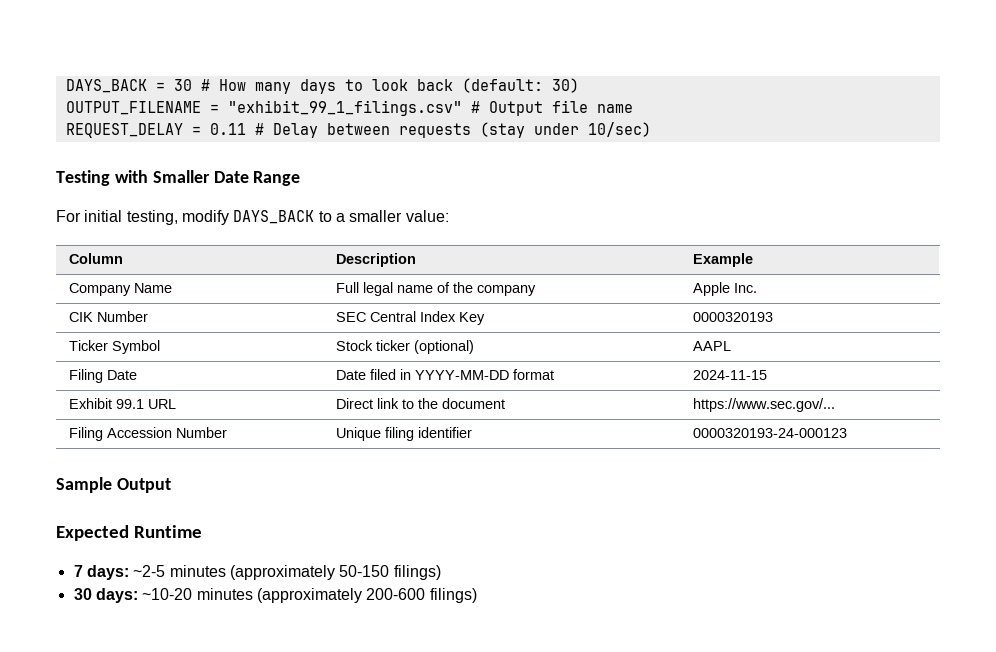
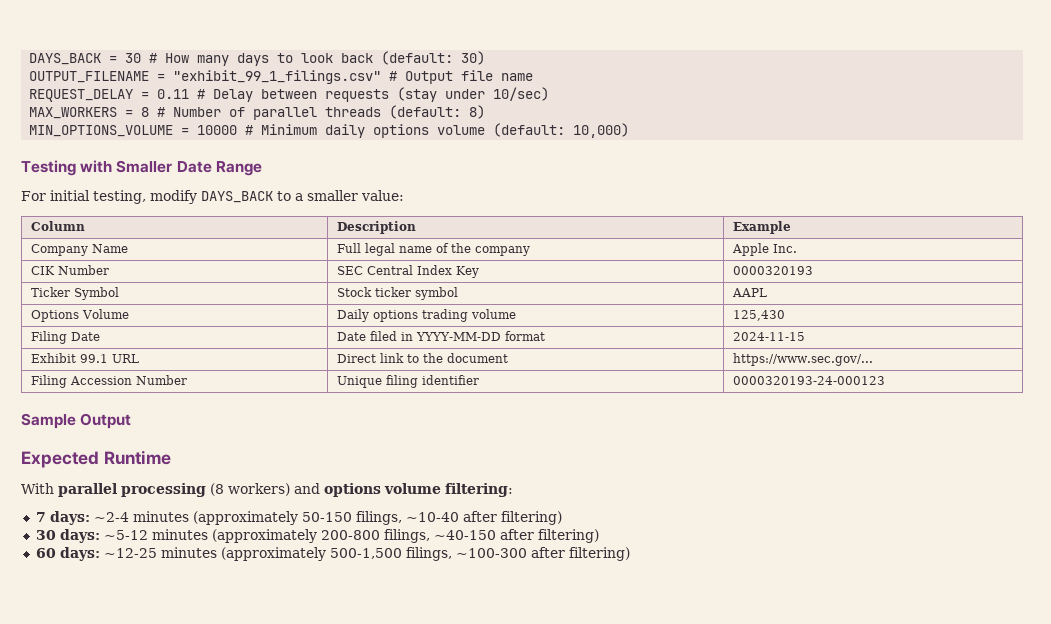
+ MAX_WORKERS = 8 # Number of parallel threads (default: 8)
+ MIN_OPTIONS_VOLUME = 10000 # Minimum daily options volume (default: 10,000)
- Ticker Symbol | Stock ticker (optional) | AAPL
+ Ticker Symbol | Stock ticker symbol | AAPL
+ Options Volume | Daily options trading volume | 125,430
+ With parallel processing (8 workers) and options volume filtering:
- 7 days: ~2-5 minutes (approximately 50-150 filings)
+ 7 days: ~2-4 minutes (approximately 50-150 filings, ~10-40 after filtering)
- 30 days: ~10-20 minutes (approximately 200-600 filings)
+ 30 days: ~5-12 minutes (approximately 200-800 filings, ~40-150 after filtering)
+ 60 days: ~12-25 minutes (approximately 500-1,500 filings, ~100-300 after filtering)

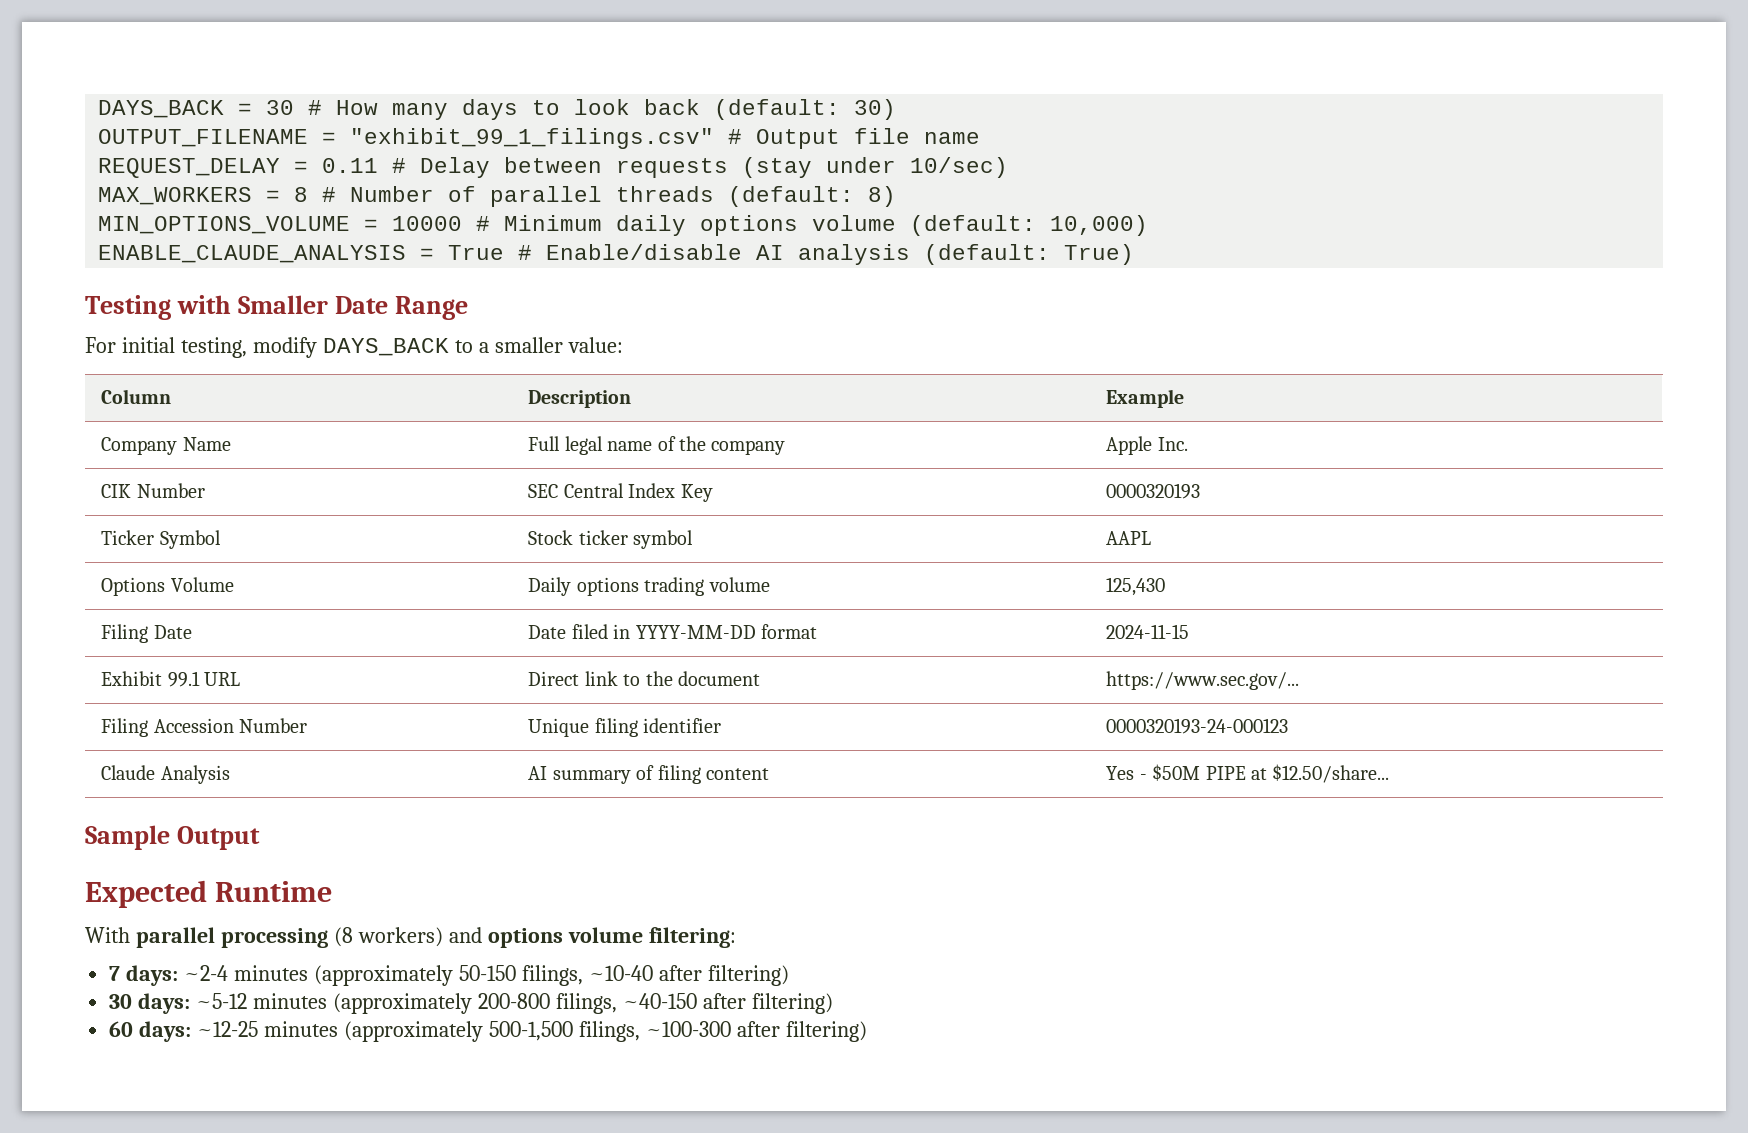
+ ENABLE_CLAUDE_ANALYSIS = True # Enable/disable AI analysis (default: True)
+ Claude Analysis | AI summary of filing content | Yes - $50M PIPE at $12.50/share...

